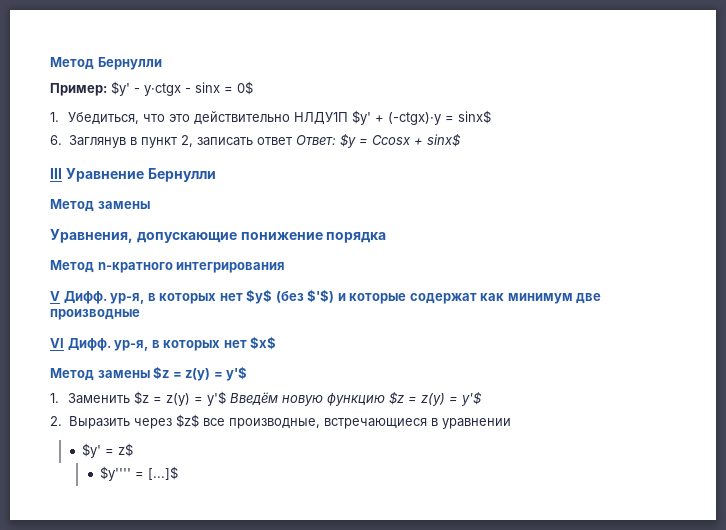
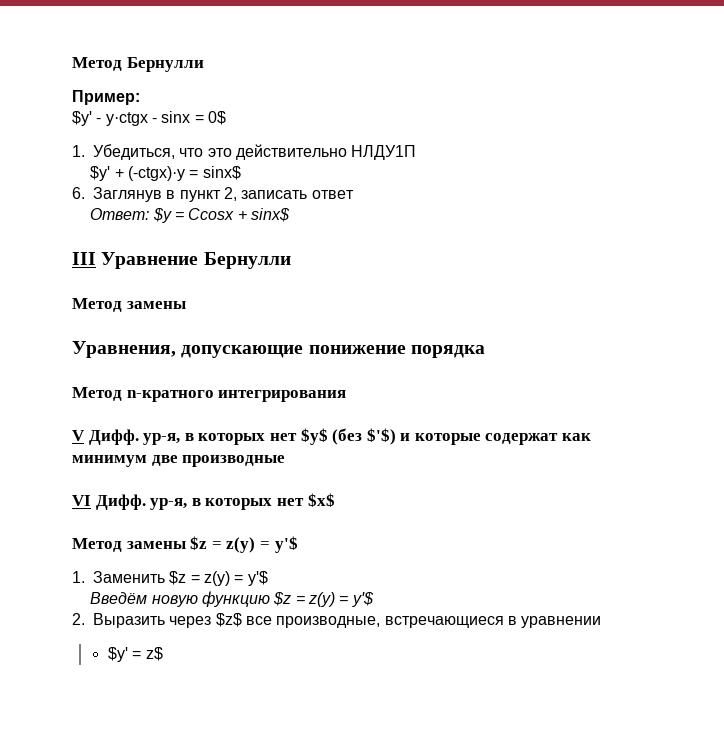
- Пример: $y' - y·ctgx - sinx = 0$
+ Пример:
+ $y' - y·ctgx - sinx = 0$
- 1. Убедиться, что это действительно НЛДУ1П $y' + (-ctgx)·y = sinx$
+ 1. Убедиться, что это действительно НЛДУ1П
+ $y' + (-ctgx)·y = sinx$
- 6. Заглянув в пункт 2, записать ответ Ответ: $y = Ccosx + sinx$
+ 6. Заглянув в пункт 2, записать ответ
+ Ответ: $y = Ccosx + sinx$
- 1. Заменить $z = z(y) = y'$ Введём новую функцию $z = z(y) = y'$
+ 1. Заменить $z = z(y) = y'$
+ Введём новую функцию $z = z(y) = y'$
- $y'''' = [...]$

